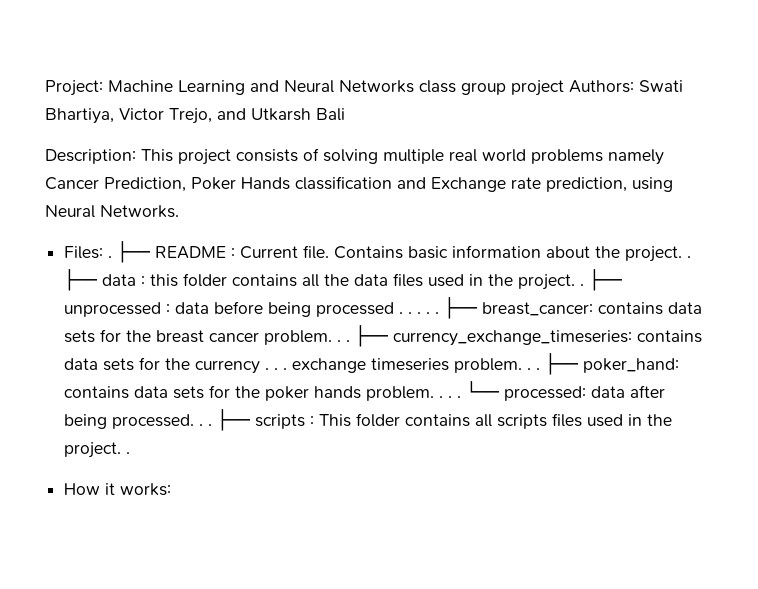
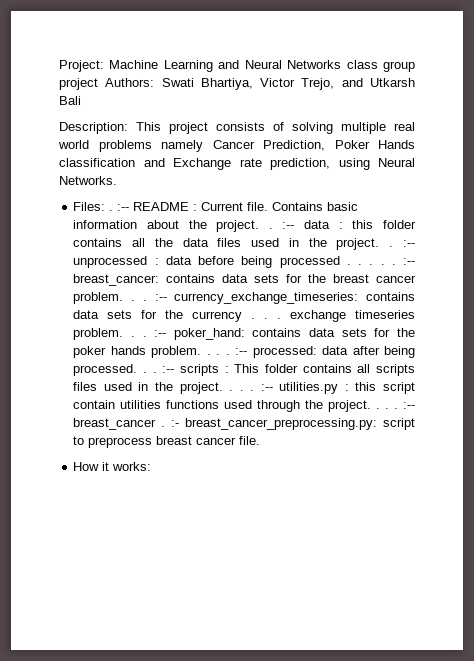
- Files: . ├── README : Current file.
+ Files: . :-- README : Current file.
- Contains basic information about the project. . ├── data :
+ Contains basic information about the project. . :-- data :
- this folder contains all the data files used in the project. . ├── unprocessed :
+ this folder contains all the data files used in the project. . :-- unprocessed :
- data before being processed . . . . . ├── breast_cancer:
+ data before being processed . . . . . :-- breast_cancer:
- contains data sets for the breast cancer problem. . . ├── currency_exchange_timeseries:
+ contains data sets for the breast cancer problem. . . :-- currency_exchange_timeseries:
- contains data sets for the currency . . . exchange timeseries problem. . . ├── poker_hand:
+ contains data sets for the currency . . . exchange timeseries problem. . . :-- poker_hand:
- contains data sets for the poker hands problem. . . . └── processed:
+ contains data sets for the poker hands problem. . . . :-- processed:
- data after being processed. . . ├── scripts :
+ data after being processed. . . :-- scripts :
- This folder contains all scripts files used in the project. .
+ This folder contains all scripts files used in the project. . . . :-- utilities.py : this script contain utilities functions used through the project. . . . :-- breast_cancer . :- breast_cancer_preprocessing.py: script to preprocess breast cancer file.

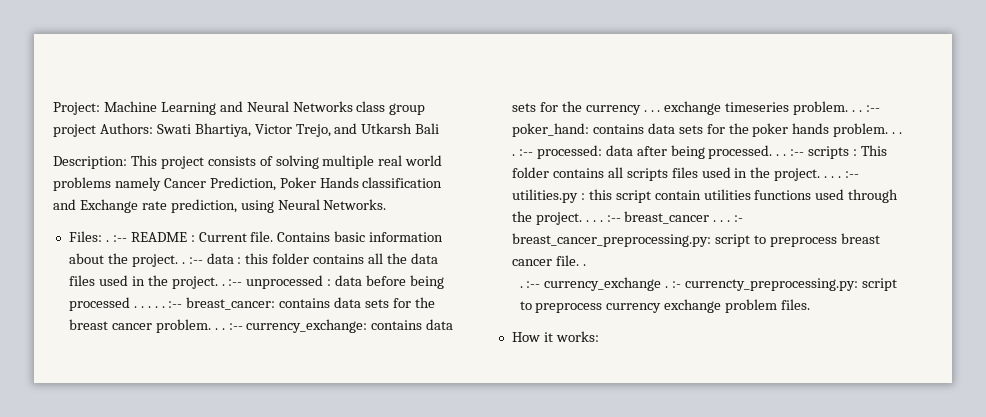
- contains data sets for the breast cancer problem. . . :-- currency_exchange_timeseries:
+ contains data sets for the breast cancer problem. . . :-- currency_exchange:
- this script contain utilities functions used through the project. . . . :-- breast_cancer . :- breast_cancer_preprocessing.py:
+ this script contain utilities functions used through the project. . . . :-- breast_cancer . . . :- breast_cancer_preprocessing.py:
- script to preprocess breast cancer file.
+ script to preprocess breast cancer file. .
+ . :-- currency_exchange . :- currencty_preprocessing.py: script to preprocess currency exchange problem files.

